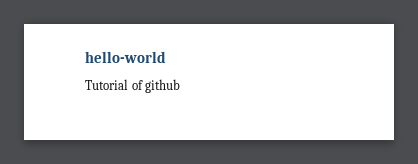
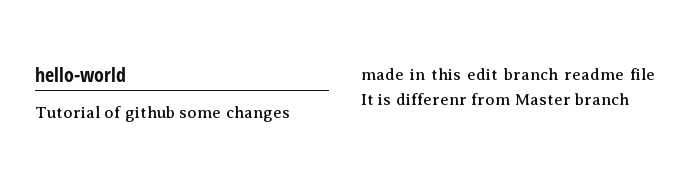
- Tutorial of github
+ Tutorial of github some changes made in this edit branch readme file It is differenr from Master branch

